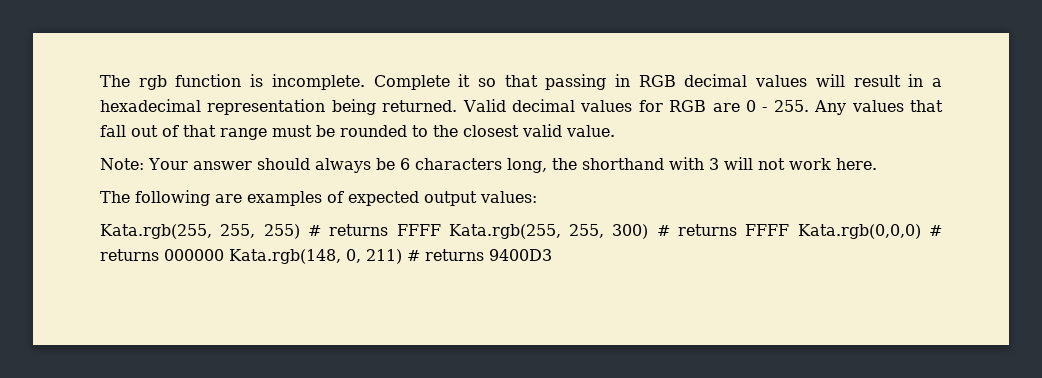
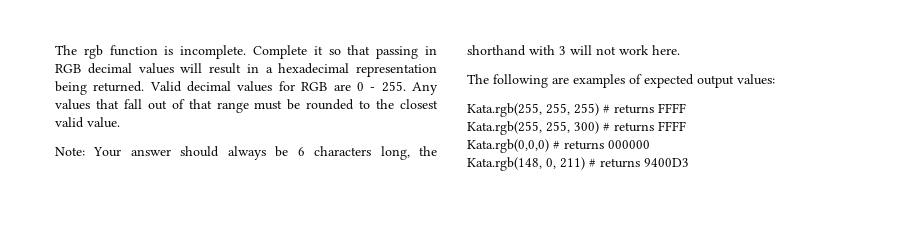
- Kata.rgb(255, 255, 255) # returns FFFF Kata.rgb(255, 255, 300) # returns FFFF Kata.rgb(0,0,0) # returns 000000 Kata.rgb(148, 0, 211) # returns 9400D3
+ Kata.rgb(255, 255, 255) # returns FFFF
+ Kata.rgb(255, 255, 300) # returns FFFF
+ Kata.rgb(0,0,0) # returns 000000
+ Kata.rgb(148, 0, 211) # returns 9400D3

